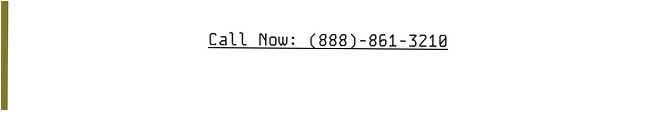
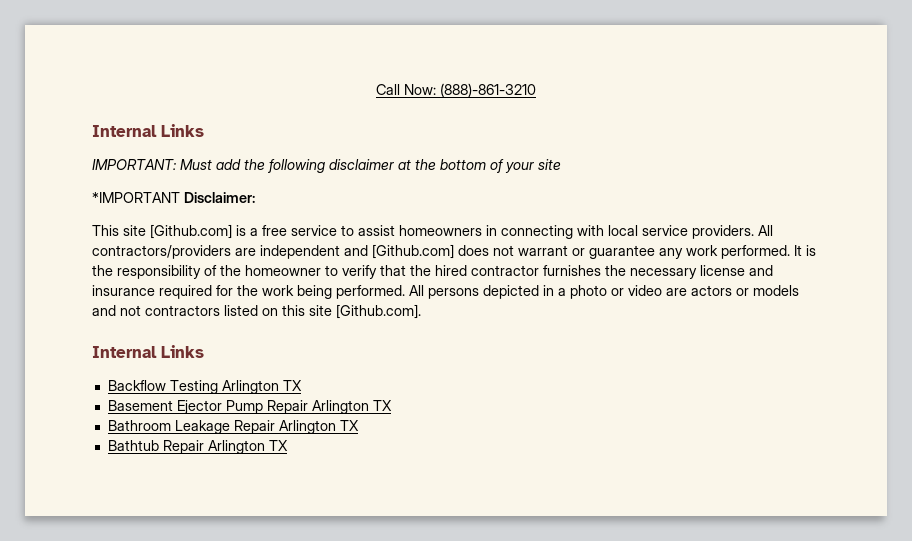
  Call Now: (888)-861-3210
+ Internal Links
+ IMPORTANT: Must add the following disclaimer at the bottom of your site
+ *IMPORTANT Disclaimer:
+ This site [Github.com] is a free service to assist homeowners in connecting with local service providers. All contractors/providers are independent and [Github.com] does not warrant or guarantee any work performed. It is the responsibility of the homeowner to verify that the hired contractor furnishes the necessary license and insurance required for the work being performed. All persons depicted in a photo or video are actors or models and not contractors listed on this site [Github.com].
+ Internal Links
+ Backflow Testing Arlington TX
+ Basement Ejector Pump Repair Arlington TX
+ Bathroom Leakage Repair Arlington TX
+ Bathtub Repair Arlington TX

